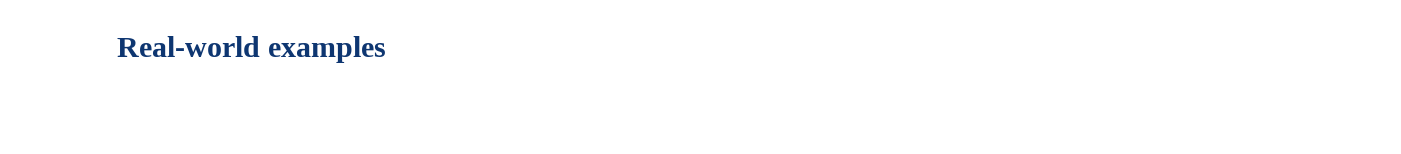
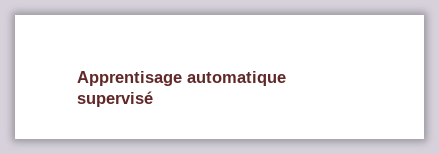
- Real-world examples
+ Apprentisage automatique supervisé

